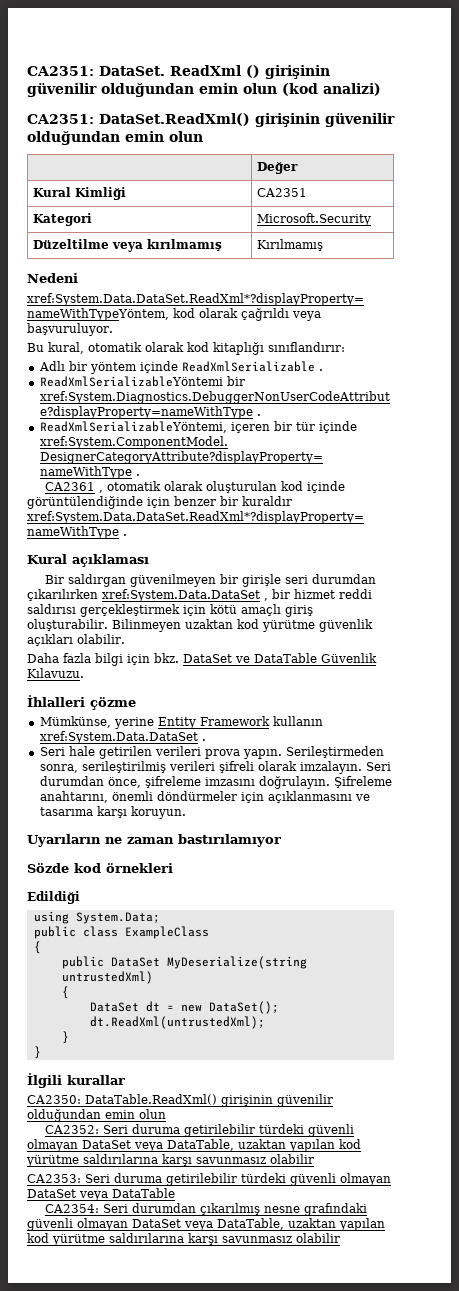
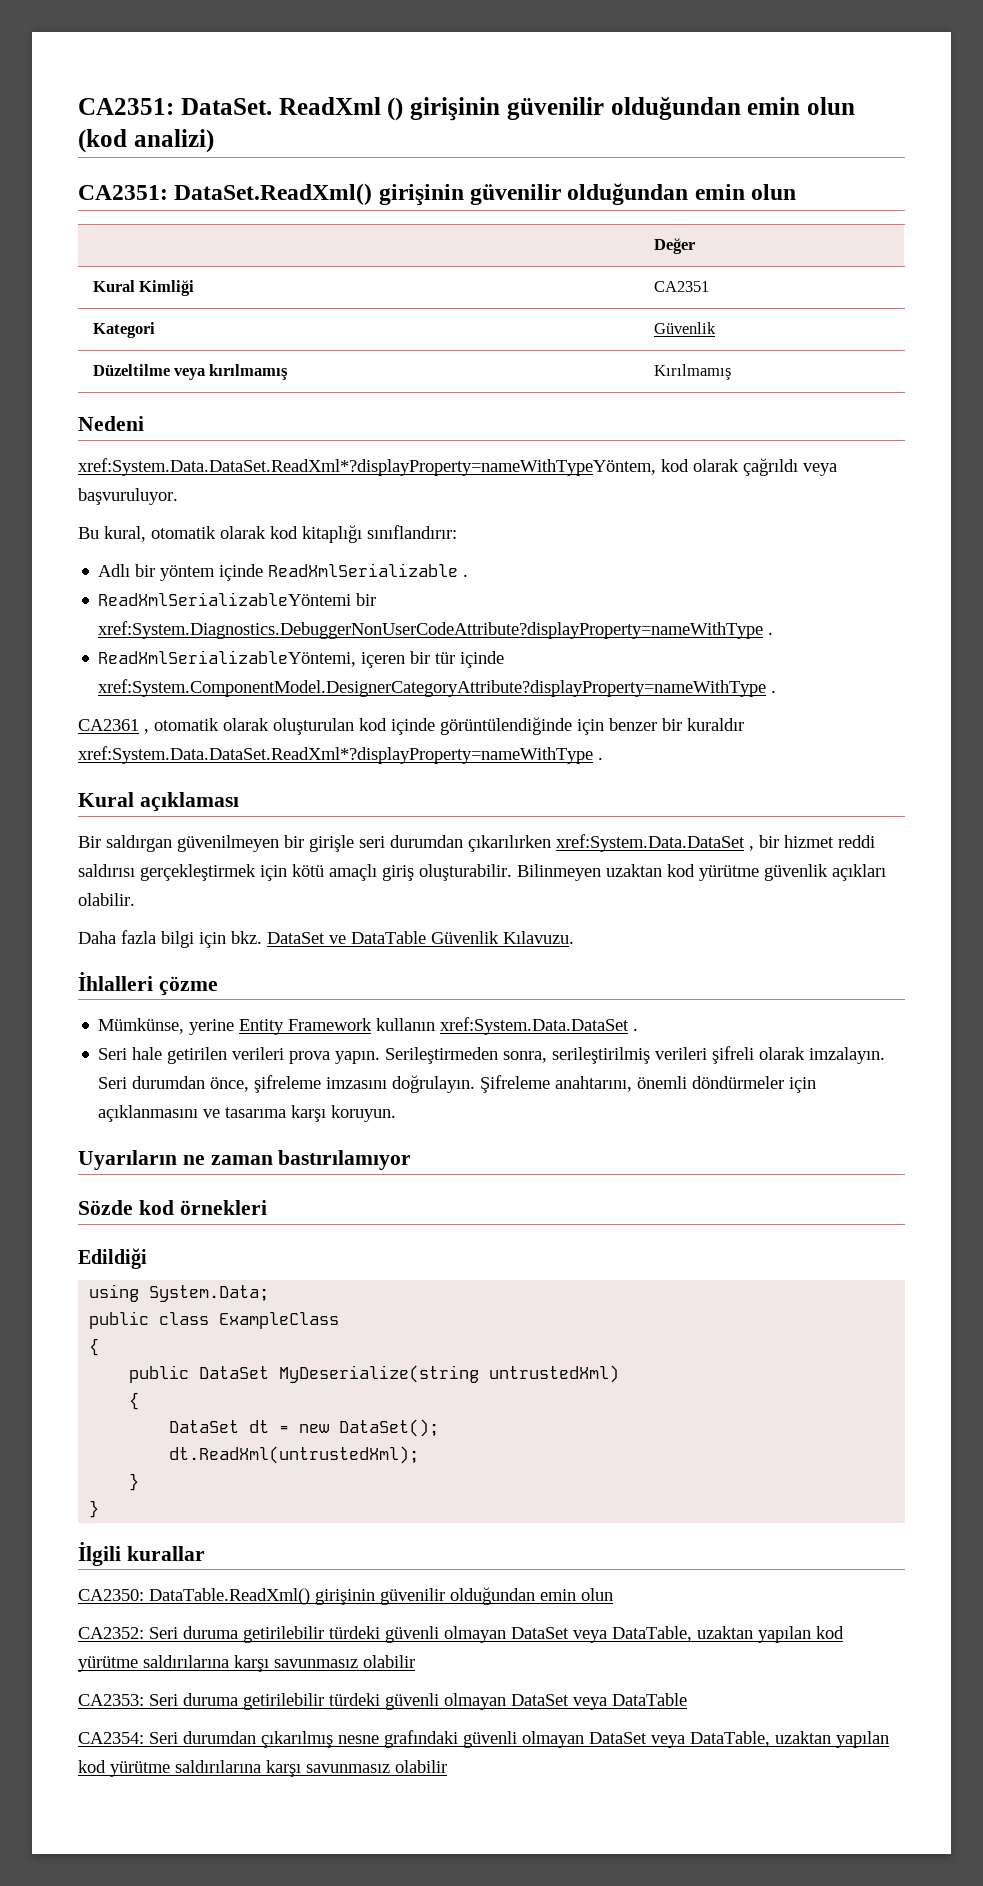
- Kategori | Microsoft.Security
+ Kategori | Güvenlik

